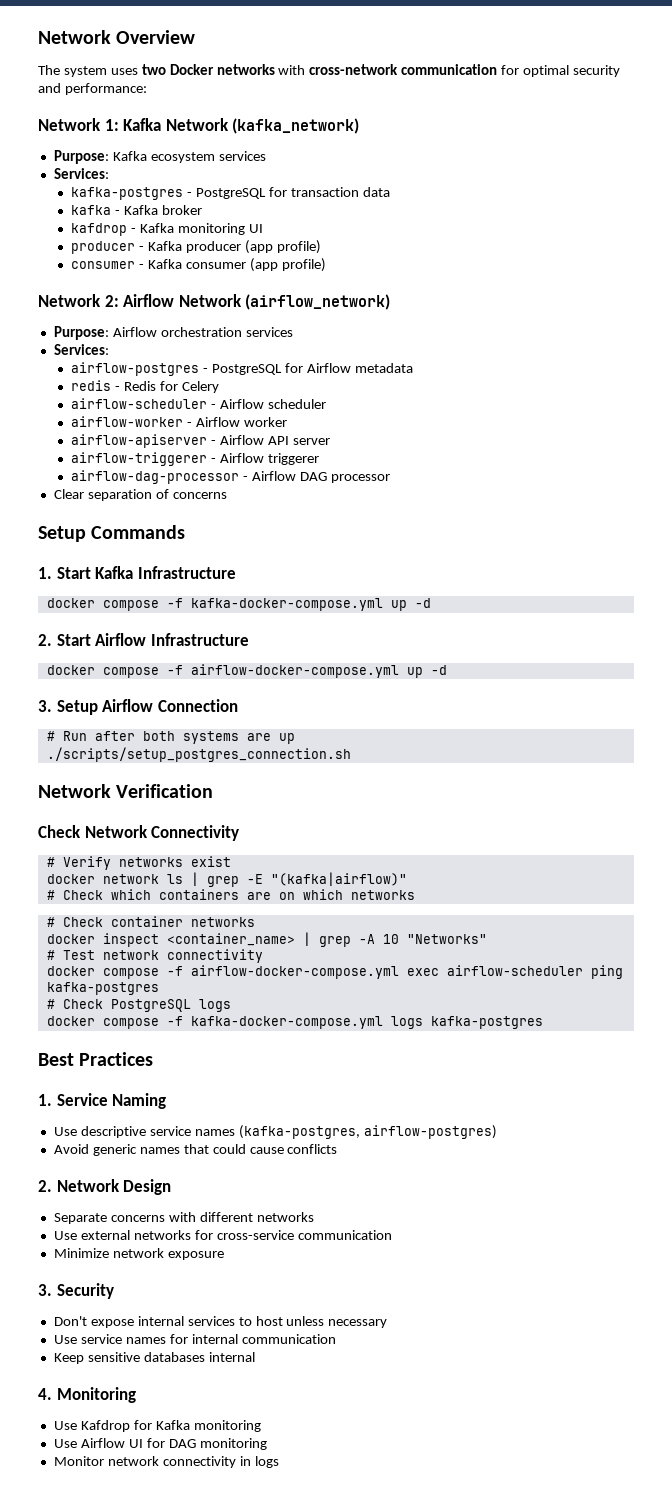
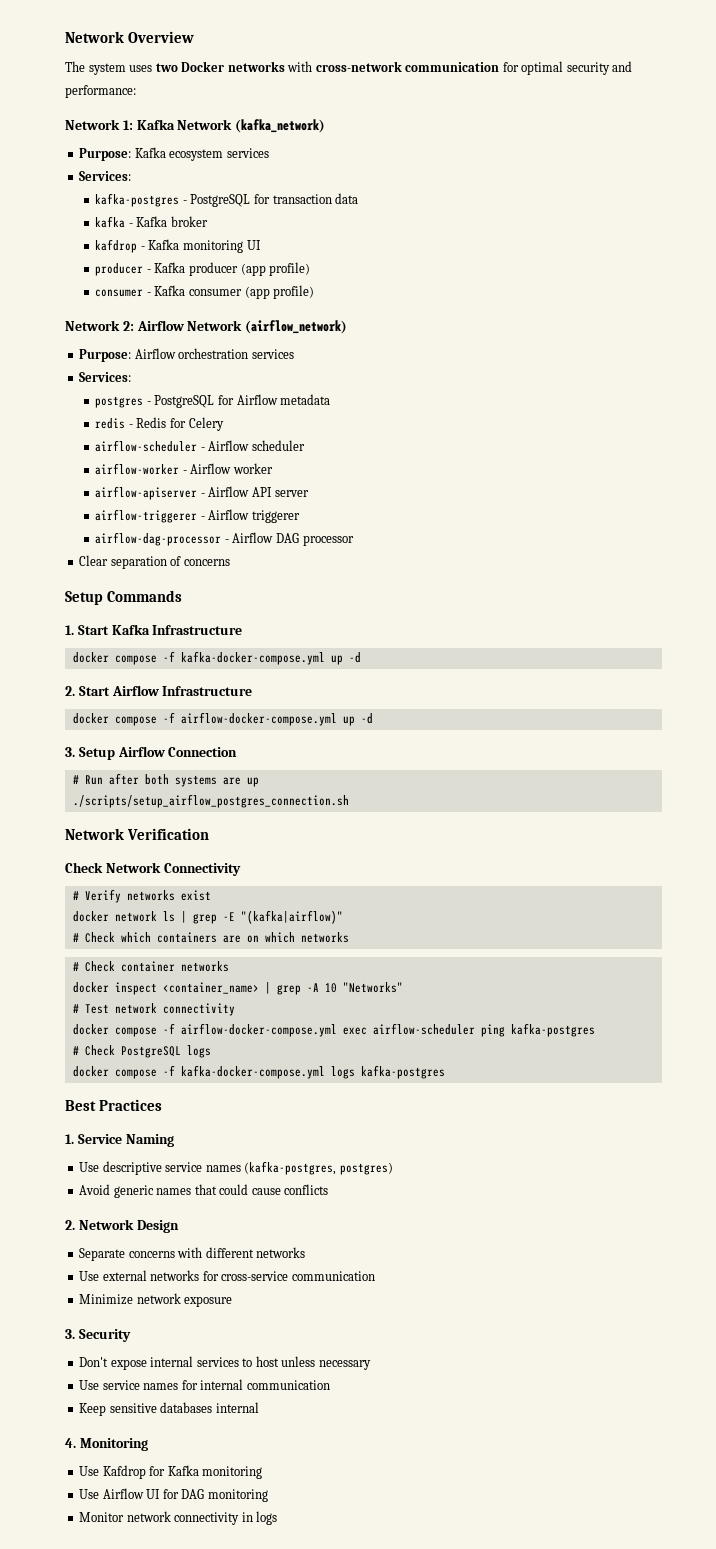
- airflow-postgres - PostgreSQL for Airflow metadata
+ postgres - PostgreSQL for Airflow metadata
- ./scripts/setup_postgres_connection.sh
+ ./scripts/setup_airflow_postgres_connection.sh
- Use descriptive service names (kafka-postgres, airflow-postgres)
+ Use descriptive service names (kafka-postgres, postgres)

